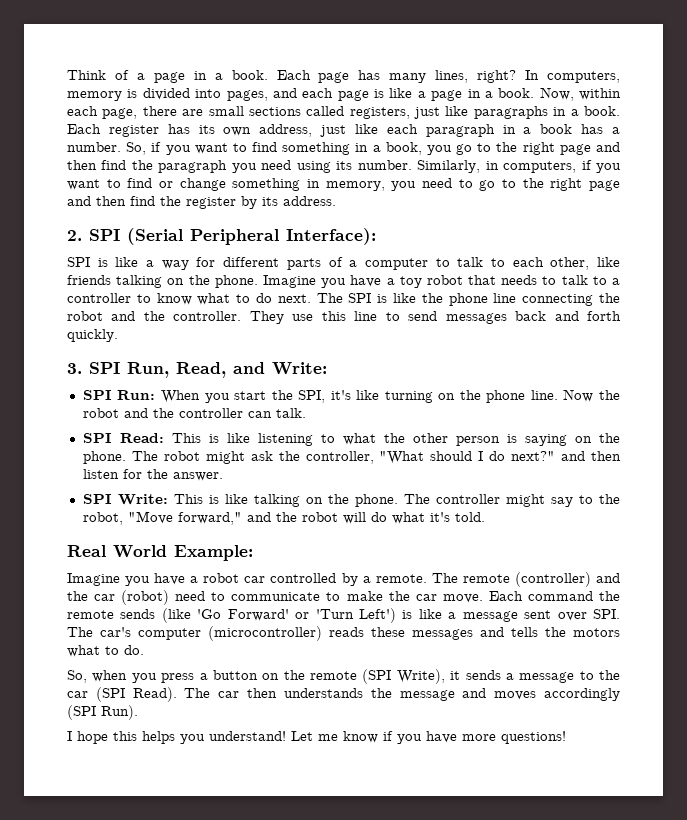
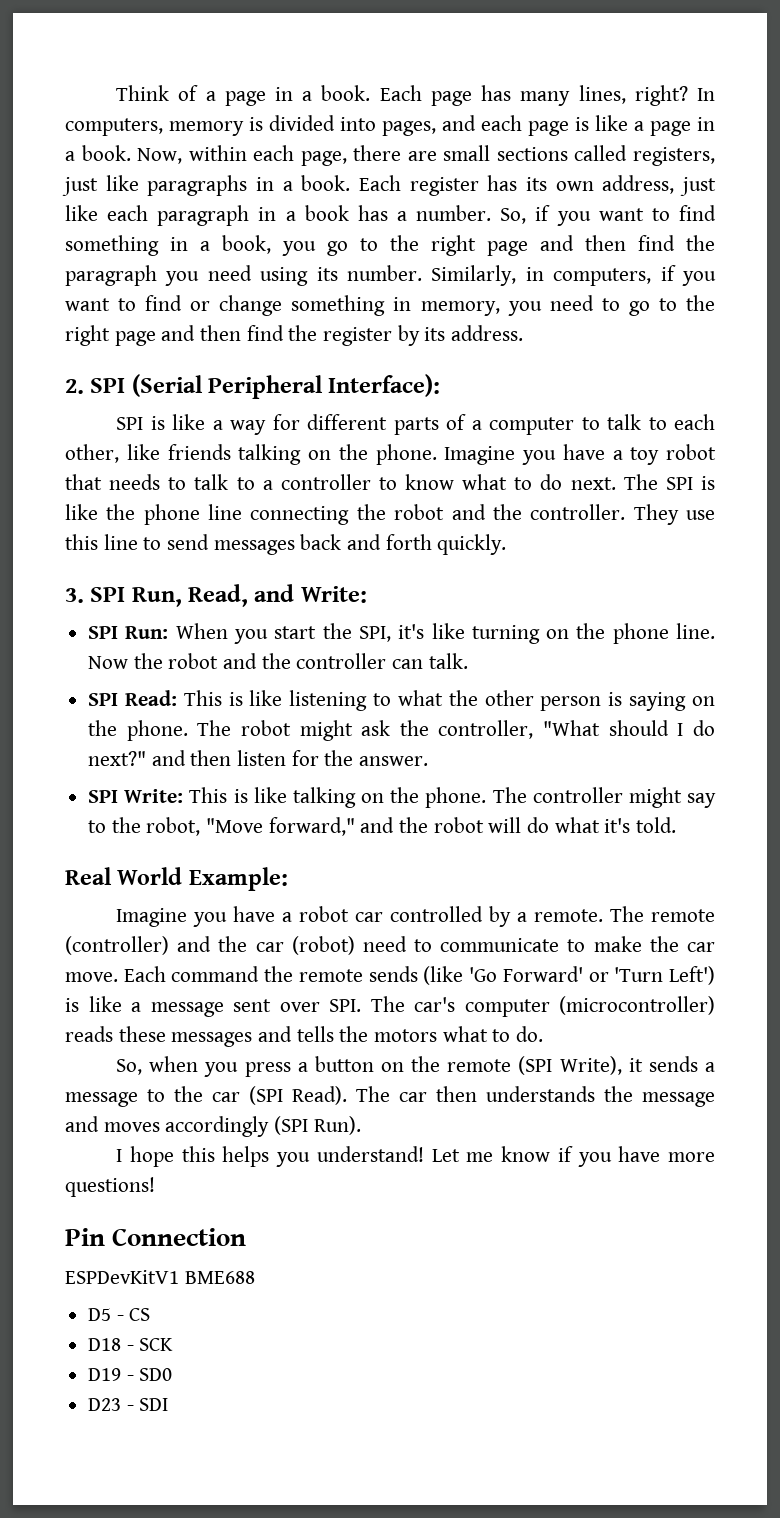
+ Pin Connection
+ ESPDevKitV1 BME688
+ D5 - CS
+ D18 - SCK
+ D19 - SD0
+ D23 - SDI

